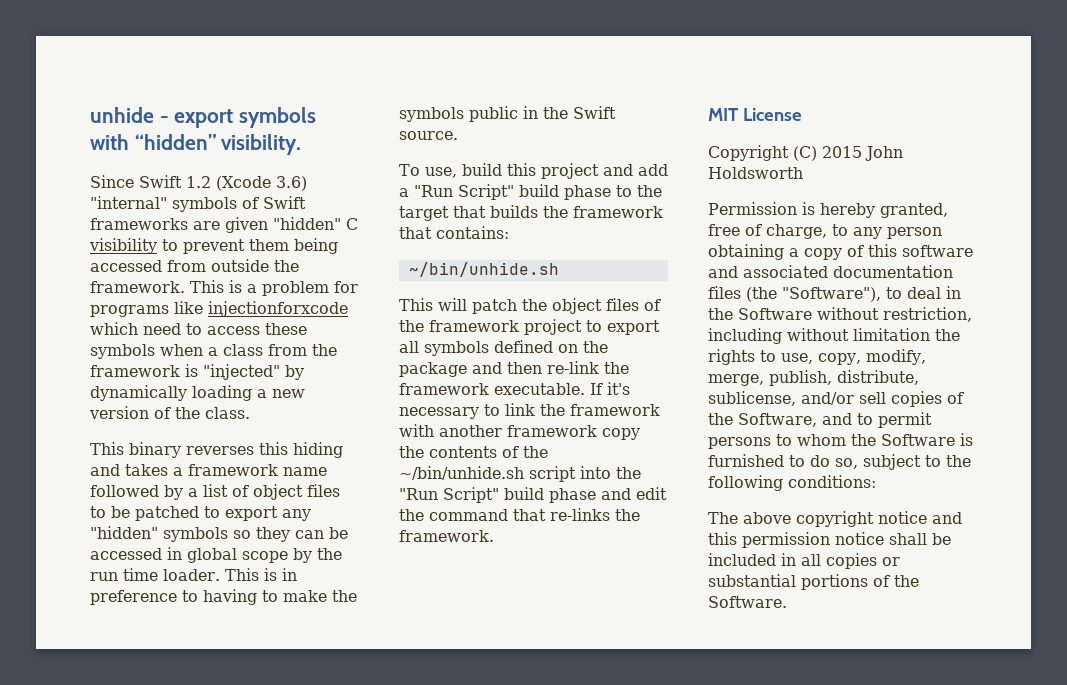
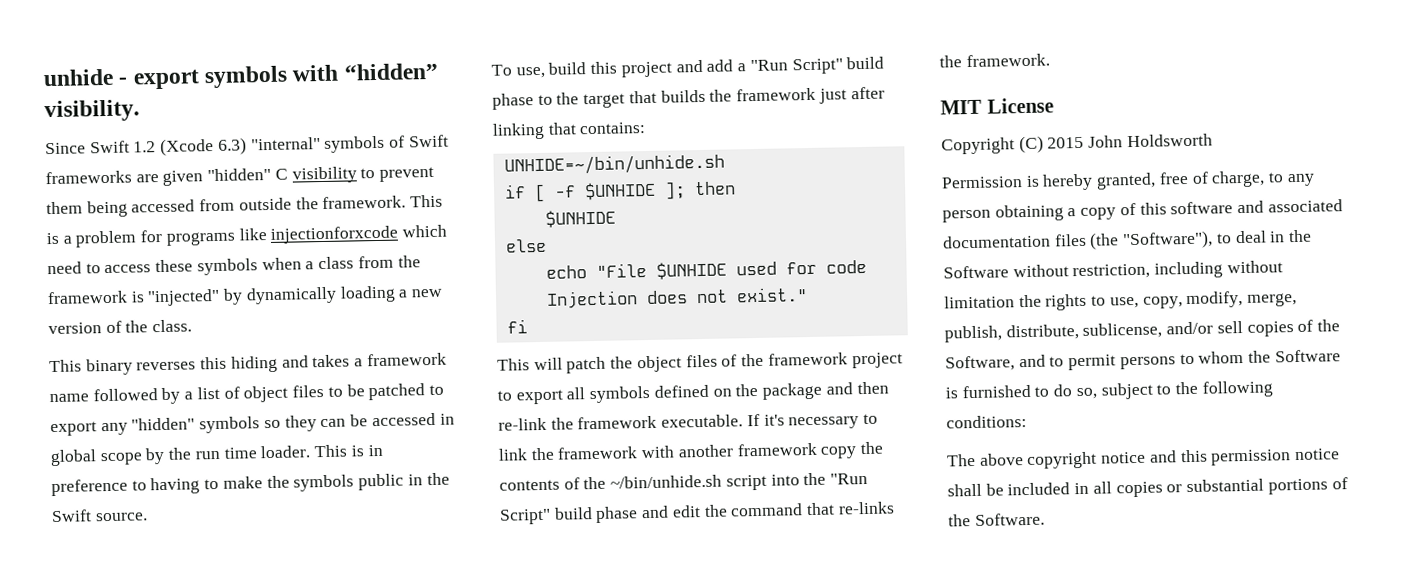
- Since Swift 1.2 (Xcode 3.6) "internal" symbols of Swift frameworks are given "hidden" C visibility to prevent them being accessed from outside the framework.
+ Since Swift 1.2 (Xcode 6.3) "internal" symbols of Swift frameworks are given "hidden" C visibility to prevent them being accessed from outside the framework.
- To use, build this project and add a "Run Script" build phase to the target that builds the framework that contains:
- ~/bin/unhide.sh
+ To use, build this project and add a "Run Script" build phase to the target that builds the framework just after linking that contains:
+ UNHIDE=~/bin/unhide.sh
+ if [ -f $UNHIDE ]; then
+ $UNHIDE
+ else
+ echo "File $UNHIDE used for code Injection does not exist."
+ fi

